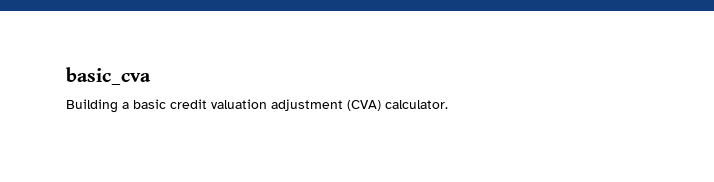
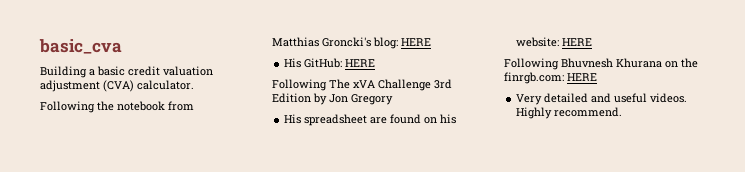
+ Following the notebook from Matthias Groncki's blog: HERE
+ His GitHub: HERE
+ Following The xVA Challenge 3rd Edition by Jon Gregory
+ His spreadsheet are found on his website: HERE
+ Following Bhuvnesh Khurana on the finrgb.com: HERE
+ Very detailed and useful videos. Highly recommend.

